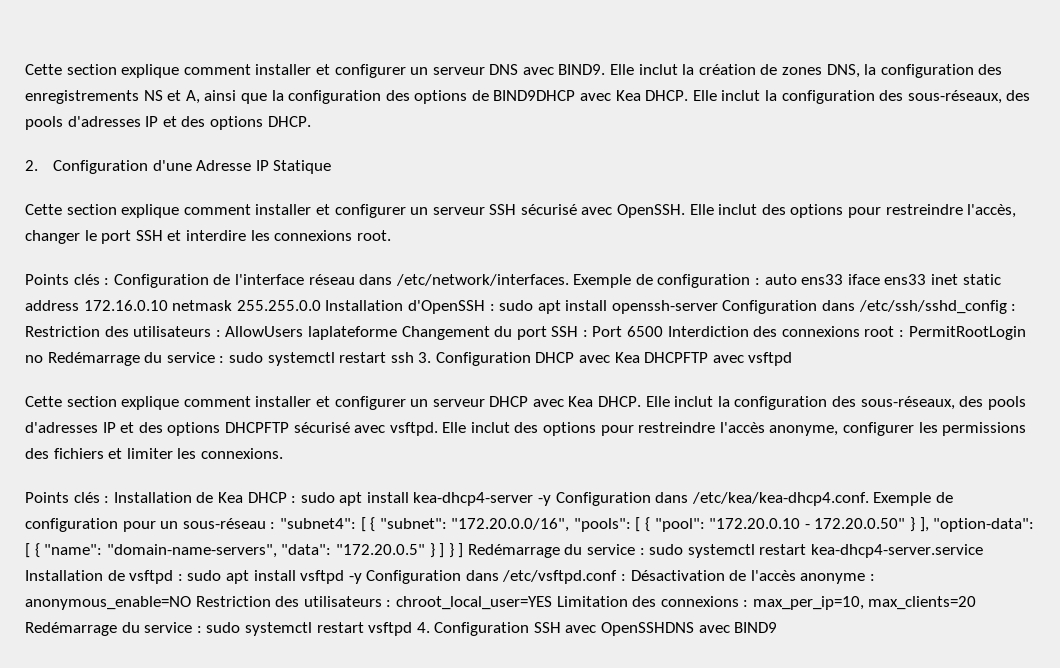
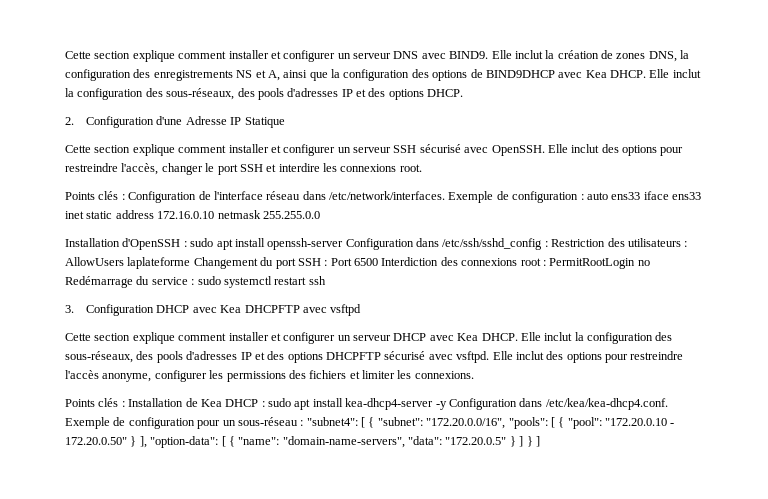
- auto ens33 iface ens33 inet static address 172.16.0.10 netmask 255.255.0.0 Installation d'OpenSSH :
+ auto ens33 iface ens33 inet static address 172.16.0.10 netmask 255.255.0.0
+ Installation d'OpenSSH :
- sudo systemctl restart ssh 3. Configuration DHCP avec Kea DHCPFTP avec vsftpd
+ sudo systemctl restart ssh
+ 3. Configuration DHCP avec Kea DHCPFTP avec vsftpd
- Points clés : Installation de Kea DHCP : sudo apt install kea-dhcp4-server -y Configuration dans /etc/kea/kea-dhcp4.conf. Exemple de configuration pour un sous-réseau : "subnet4": [ { "subnet": "172.20.0.0/16", "pools": [ { "pool": "172.20.0.10 - 172.20.0.50" } ], "option-data": [ { "name": "domain-name-servers", "data": "172.20.0.5" } ] } ] Redémarrage du service : sudo systemctl restart kea-dhcp4-server.service Installation de vsftpd : sudo apt install vsftpd -y Configuration dans /etc/vsftpd.conf : Désactivation de l'accès anonyme : anonymous_enable=NO Restriction des utilisateurs : chroot_local_user=YES Limitation des connexions : max_per_ip=10, max_clients=20 Redémarrage du service : sudo systemctl restart vsftpd 4. Configuration SSH avec OpenSSHDNS avec BIND9
+ Points clés : Installation de Kea DHCP : sudo apt install kea-dhcp4-server -y Configuration dans /etc/kea/kea-dhcp4.conf. Exemple de configuration pour un sous-réseau : "subnet4": [ { "subnet": "172.20.0.0/16", "pools": [ { "pool": "172.20.0.10 - 172.20.0.50" } ], "option-data": [ { "name": "domain-name-servers", "data": "172.20.0.5" } ] } ]

